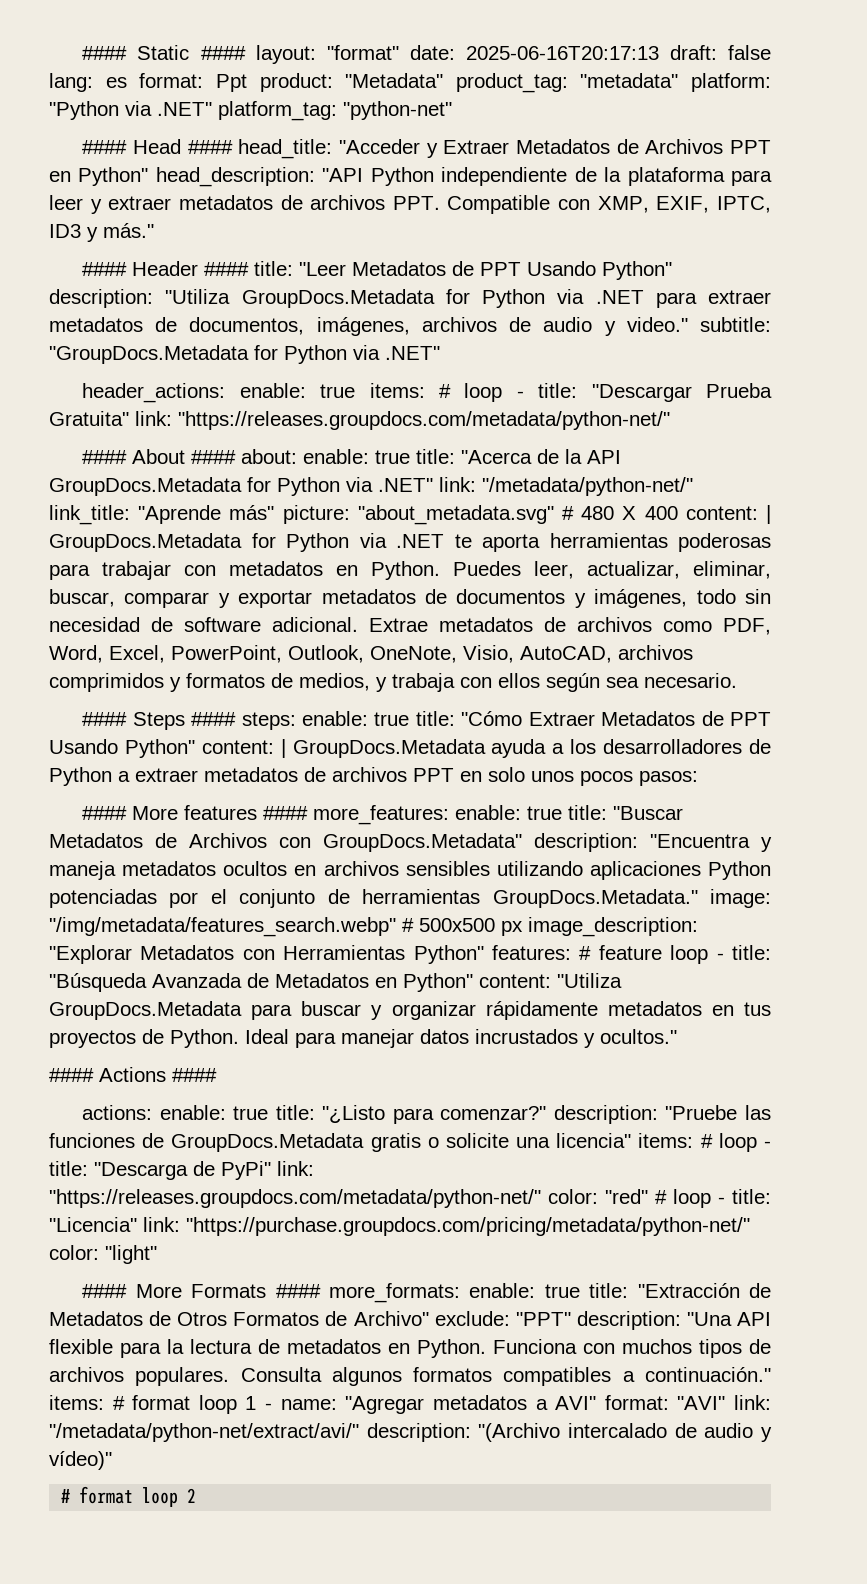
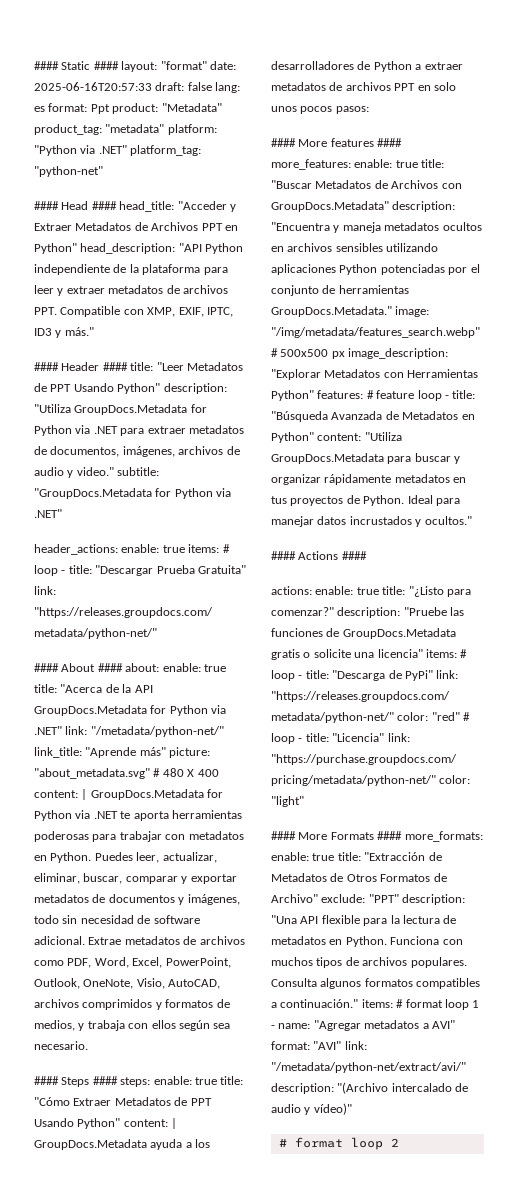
- #### Static #### layout: "format" date: 2025-06-16T20:17:13 draft: false lang: es format: Ppt product: "Metadata" product_tag: "metadata" platform: "Python via .NET" platform_tag: "python-net"
+ #### Static #### layout: "format" date: 2025-06-16T20:57:33 draft: false lang: es format: Ppt product: "Metadata" product_tag: "metadata" platform: "Python via .NET" platform_tag: "python-net"

